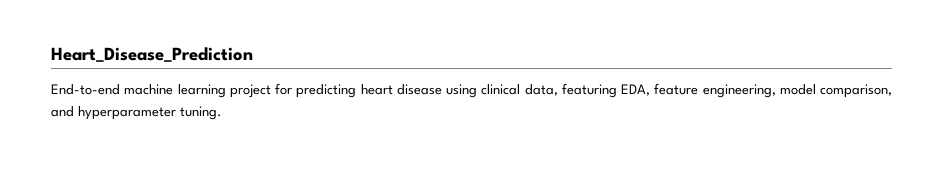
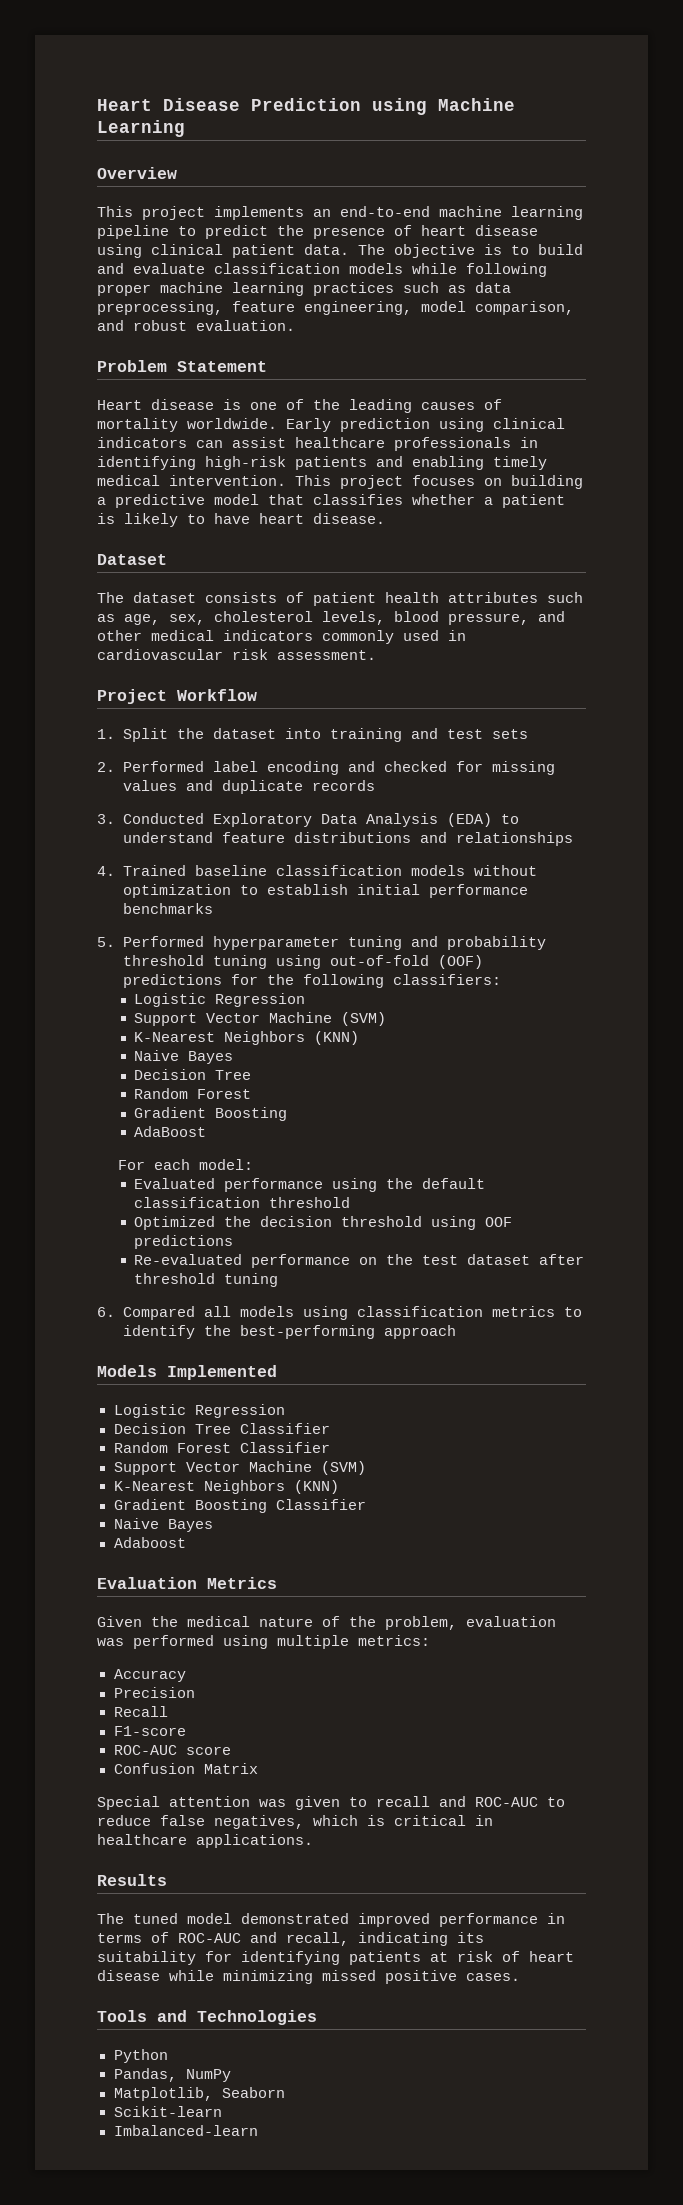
- Heart_Disease_Prediction
- End-to-end machine learning project for predicting heart disease using clinical data, featuring EDA, feature engineering, model comparison, and hyperparameter tuning.
+ Heart Disease Prediction using Machine Learning
+ Overview
+ This project implements an end-to-end machine learning pipeline to predict the presence of heart disease using clinical patient data. The objective is to build and evaluate classification models while following proper machine learning practices such as data preprocessing, feature engineering, model comparison, and robust evaluation.
+ Problem Statement
+ Heart disease is one of the leading causes of mortality worldwide. Early prediction using clinical indicators can assist healthcare professionals in identifying high-risk patients and enabling timely medical intervention. This project focuses on building a predictive model that classifies whether a patient is likely to have heart disease.
+ Dataset
+ The dataset consists of patient health attributes such as age, sex, cholesterol levels, blood pressure, and other medical indicators commonly used in cardiovascular risk assessment.
+ Project Workflow
+ 1. Split the dataset into training and test sets
+ 2. Performed label encoding and checked for missing values and duplicate records
+ 3. Conducted Exploratory Data Analysis (EDA) to understand feature distributions and relationships
+ 4. Trained baseline classification models without optimization to establish initial performance benchmarks
+ 5. Performed hyperparameter tuning and probability threshold tuning using out-of-fold (OOF) predictions for the following classifiers:
+ Logistic Regression
+ Support Vector Machine (SVM)
+ K-Nearest Neighbors (KNN)
+ Naive Bayes
+ Decision Tree
+ Random Forest
+ Gradient Boosting
+ AdaBoost
+ For each model:
+ Evaluated performance using the default classification threshold
+ Optimized the decision threshold using OOF predictions
+ Re-evaluated performance on the test dataset after threshold tuning
+ 6. Compared all models using classification metrics to identify the best-performing approach
+ Models Implemented
+ Logistic Regression
+ Decision Tree Classifier
+ Random Forest Classifier
+ Support Vector Machine (SVM)
+ K-Nearest Neighbors (KNN)
+ Gradient Boosting Classifier
+ Naive Bayes
+ Adaboost
+ Evaluation Metrics
+ Given the medical nature of the problem, evaluation was performed using multiple metrics:
+ Accuracy
+ Precision
+ Recall
+ F1-score
+ ROC-AUC score
+ Confusion Matrix
+ Special attention was given to recall and ROC-AUC to reduce false negatives, which is critical in healthcare applications.
+ Results
+ The tuned model demonstrated improved performance in terms of ROC-AUC and recall, indicating its suitability for identifying patients at risk of heart disease while minimizing missed positive cases.
+ Tools and Technologies
+ Python
+ Pandas, NumPy
+ Matplotlib, Seaborn
+ Scikit-learn
+ Imbalanced-learn

